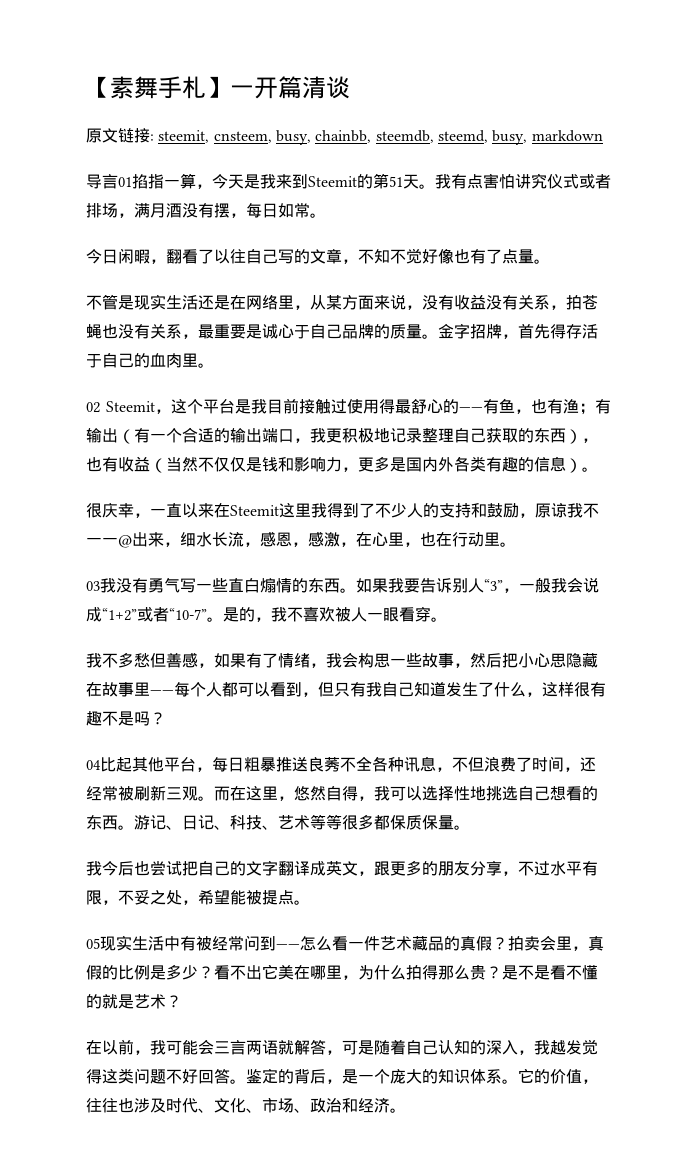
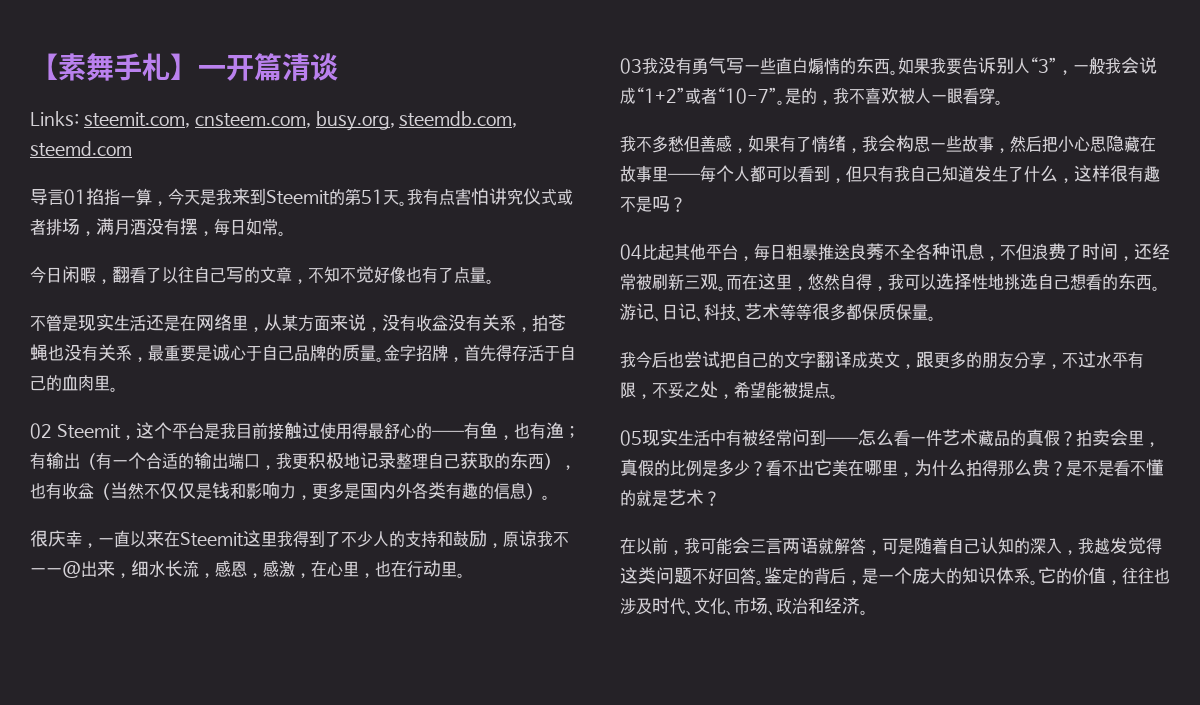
- 原文链接: steemit, cnsteem, busy, chainbb, steemdb, steemd, busy, markdown
+ Links: steemit.com, cnsteem.com, busy.org, steemdb.com, steemd.com

